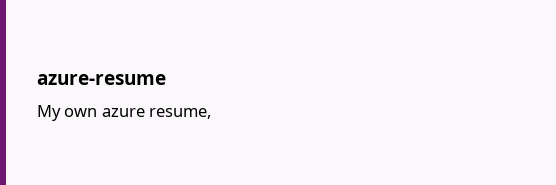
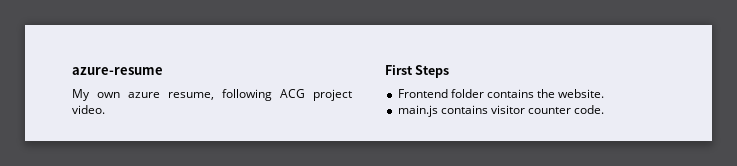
- My own azure resume,
+ My own azure resume, following ACG project video.
+ First Steps
+ Frontend folder contains the website.
+ main.js contains visitor counter code.

